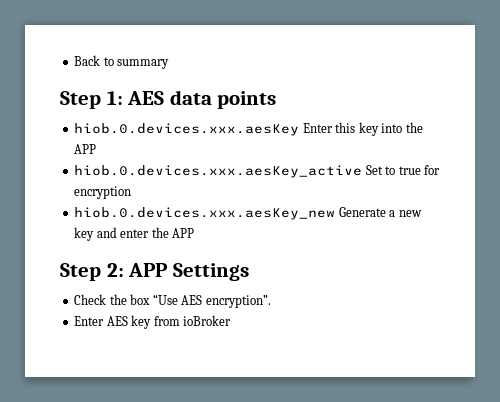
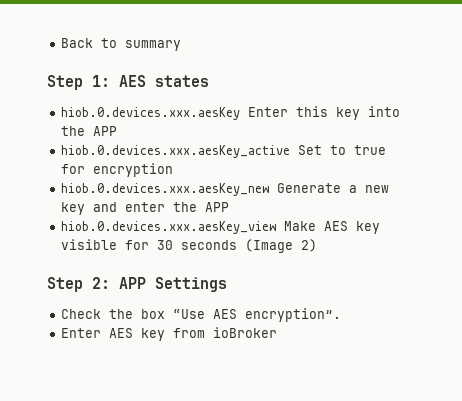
- Step 1: AES data points
+ Step 1: AES states
+ hiob.0.devices.xxx.aesKey_view Make AES key visible for 30 seconds (Image 2)

